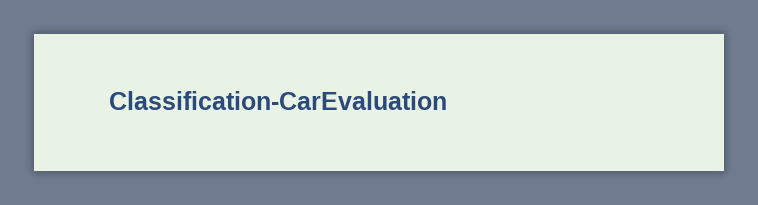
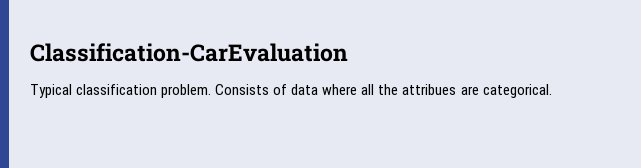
+ Typical classification problem. Consists of data where all the attribues are categorical.

